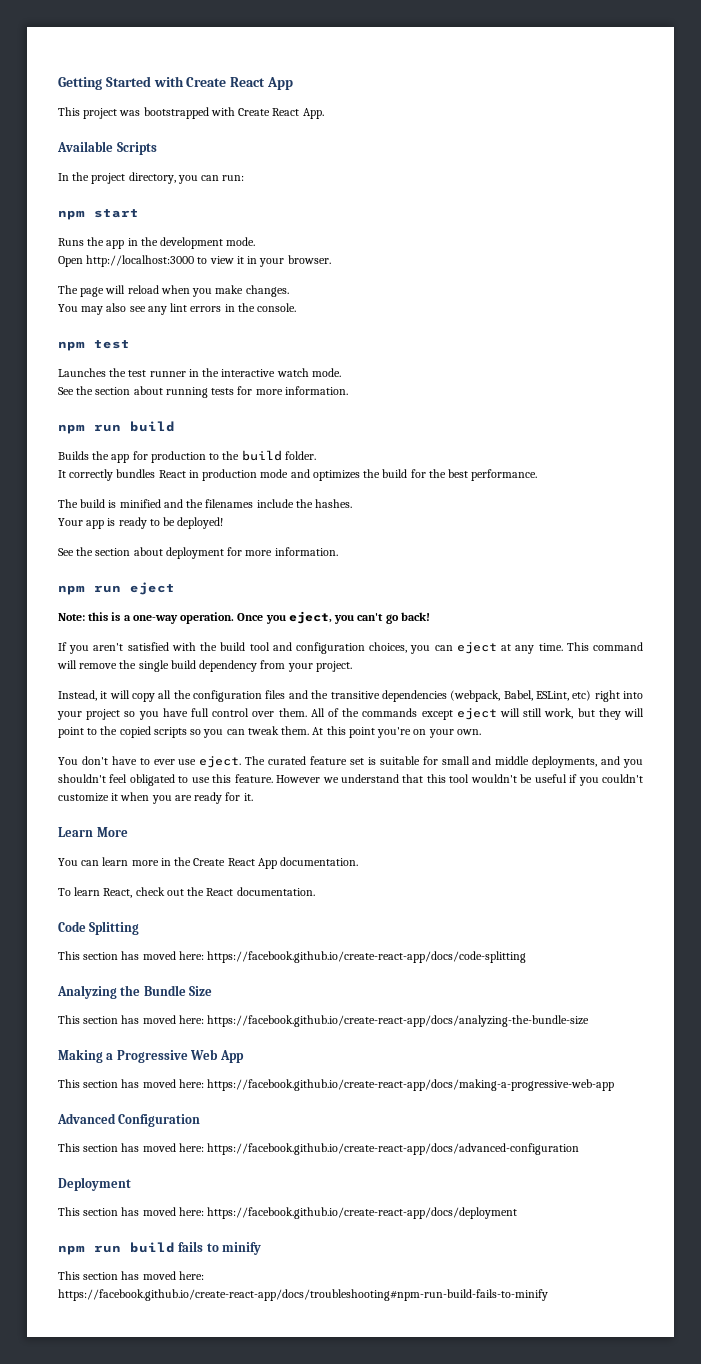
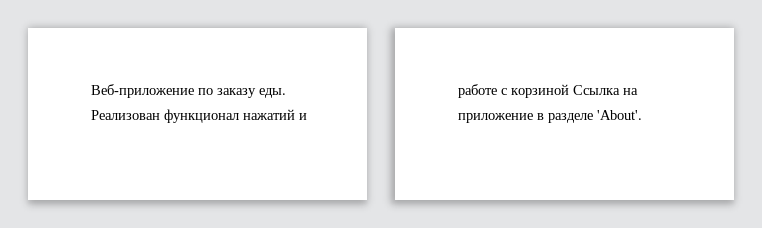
- Getting Started with Create React App
- This project was bootstrapped with Create React App.
- Available Scripts
- In the project directory, you can run:
- npm start
- Runs the app in the development mode.
- Open http://localhost:3000 to view it in your browser.
- The page will reload when you make changes.
- You may also see any lint errors in the console.
- npm test
- Launches the test runner in the interactive watch mode.
- See the section about running tests for more information.
- npm run build
- Builds the app for production to the build folder.
- It correctly bundles React in production mode and optimizes the build for the best performance.
- The build is minified and the filenames include the hashes.
- Your app is ready to be deployed!
- See the section about deployment for more information.
- npm run eject
- Note: this is a one-way operation. Once you eject, you can't go back!
- If you aren't satisfied with the build tool and configuration choices, you can eject at any time. This command will remove the single build dependency from your project.
- Instead, it will copy all the configuration files and the transitive dependencies (webpack, Babel, ESLint, etc) right into your project so you have full control over them. All of the commands except eject will still work, but they will point to the copied scripts so you can tweak them. At this point you're on your own.
- You don't have to ever use eject. The curated feature set is suitable for small and middle deployments, and you shouldn't feel obligated to use this feature. However we understand that this tool wouldn't be useful if you couldn't customize it when you are ready for it.
- Learn More
- You can learn more in the Create React App documentation.
- To learn React, check out the React documentation.
- Code Splitting
- This section has moved here: https://facebook.github.io/create-react-app/docs/code-splitting
- Analyzing the Bundle Size
- This section has moved here: https://facebook.github.io/create-react-app/docs/analyzing-the-bundle-size
- Making a Progressive Web App
- This section has moved here: https://facebook.github.io/create-react-app/docs/making-a-progressive-web-app
- Advanced Configuration
- This section has moved here: https://facebook.github.io/create-react-app/docs/advanced-configuration
- Deployment
- This section has moved here: https://facebook.github.io/create-react-app/docs/deployment
- npm run build fails to minify
- This section has moved here: https://facebook.github.io/create-react-app/docs/troubleshooting#npm-run-build-fails-to-minify
+ Веб-приложение по заказу еды. Реализован функционал нажатий и работе с корзиной Ссылка на приложение в разделе 'About'.

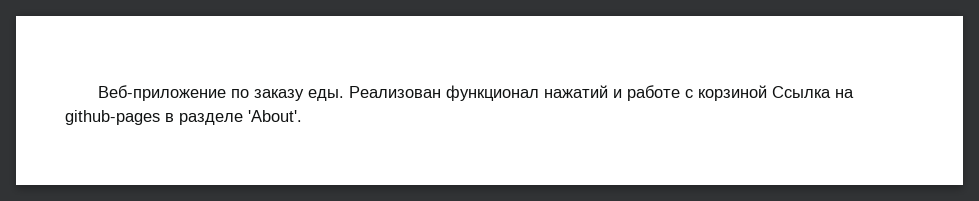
- Реализован функционал нажатий и работе с корзиной Ссылка на приложение в разделе 'About'.
+ Реализован функционал нажатий и работе с корзиной Ссылка на github-pages в разделе 'About'.

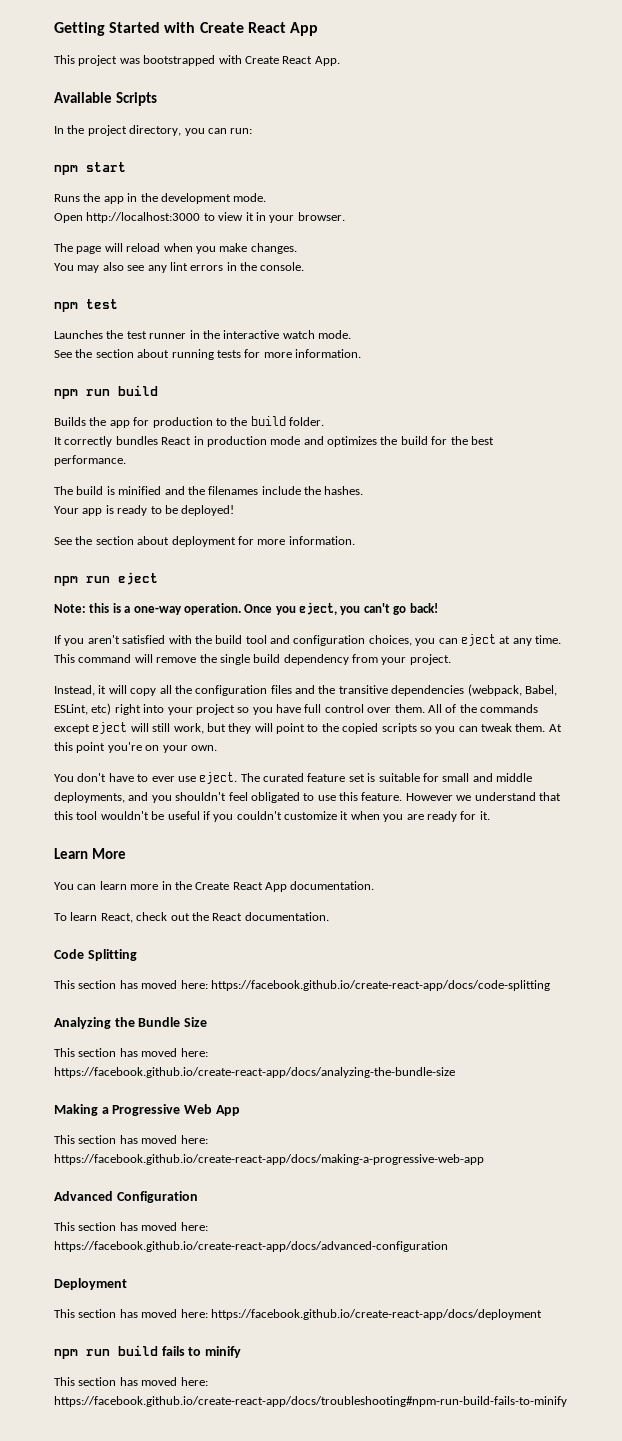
- Веб-приложение по заказу еды. Реализован функционал нажатий и работе с корзиной Ссылка на github-pages в разделе 'About'.
+ Getting Started with Create React App
+ This project was bootstrapped with Create React App.
+ Available Scripts
+ In the project directory, you can run:
+ npm start
+ Runs the app in the development mode.
+ Open http://localhost:3000 to view it in your browser.
+ The page will reload when you make changes.
+ You may also see any lint errors in the console.
+ npm test
+ Launches the test runner in the interactive watch mode.
+ See the section about running tests for more information.
+ npm run build
+ Builds the app for production to the build folder.
+ It correctly bundles React in production mode and optimizes the build for the best performance.
+ The build is minified and the filenames include the hashes.
+ Your app is ready to be deployed!
+ See the section about deployment for more information.
+ npm run eject
+ Note: this is a one-way operation. Once you eject, you can't go back!
+ If you aren't satisfied with the build tool and configuration choices, you can eject at any time. This command will remove the single build dependency from your project.
+ Instead, it will copy all the configuration files and the transitive dependencies (webpack, Babel, ESLint, etc) right into your project so you have full control over them. All of the commands except eject will still work, but they will point to the copied scripts so you can tweak them. At this point you're on your own.
+ You don't have to ever use eject. The curated feature set is suitable for small and middle deployments, and you shouldn't feel obligated to use this feature. However we understand that this tool wouldn't be useful if you couldn't customize it when you are ready for it.
+ Learn More
+ You can learn more in the Create React App documentation.
+ To learn React, check out the React documentation.
+ Code Splitting
+ This section has moved here: https://facebook.github.io/create-react-app/docs/code-splitting
+ Analyzing the Bundle Size
+ This section has moved here: https://facebook.github.io/create-react-app/docs/analyzing-the-bundle-size
+ Making a Progressive Web App
+ This section has moved here: https://facebook.github.io/create-react-app/docs/making-a-progressive-web-app
+ Advanced Configuration
+ This section has moved here: https://facebook.github.io/create-react-app/docs/advanced-configuration
+ Deployment
+ This section has moved here: https://facebook.github.io/create-react-app/docs/deployment
+ npm run build fails to minify
+ This section has moved here: https://facebook.github.io/create-react-app/docs/troubleshooting#npm-run-build-fails-to-minify

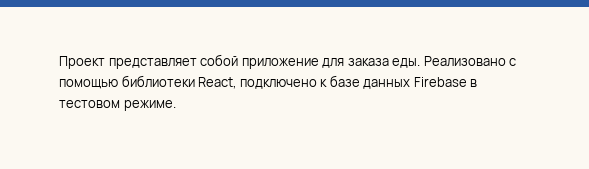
- Getting Started with Create React App
- This project was bootstrapped with Create React App.
- Available Scripts
- In the project directory, you can run:
- npm start
- Runs the app in the development mode.
- Open http://localhost:3000 to view it in your browser.
- The page will reload when you make changes.
- You may also see any lint errors in the console.
- npm test
- Launches the test runner in the interactive watch mode.
- See the section about running tests for more information.
- npm run build
- Builds the app for production to the build folder.
- It correctly bundles React in production mode and optimizes the build for the best performance.
- The build is minified and the filenames include the hashes.
- Your app is ready to be deployed!
- See the section about deployment for more information.
- npm run eject
- Note: this is a one-way operation. Once you eject, you can't go back!
- If you aren't satisfied with the build tool and configuration choices, you can eject at any time. This command will remove the single build dependency from your project.
- Instead, it will copy all the configuration files and the transitive dependencies (webpack, Babel, ESLint, etc) right into your project so you have full control over them. All of the commands except eject will still work, but they will point to the copied scripts so you can tweak them. At this point you're on your own.
- You don't have to ever use eject. The curated feature set is suitable for small and middle deployments, and you shouldn't feel obligated to use this feature. However we understand that this tool wouldn't be useful if you couldn't customize it when you are ready for it.
- Learn More
- You can learn more in the Create React App documentation.
- To learn React, check out the React documentation.
- Code Splitting
- This section has moved here: https://facebook.github.io/create-react-app/docs/code-splitting
- Analyzing the Bundle Size
- This section has moved here: https://facebook.github.io/create-react-app/docs/analyzing-the-bundle-size
- Making a Progressive Web App
- This section has moved here: https://facebook.github.io/create-react-app/docs/making-a-progressive-web-app
- Advanced Configuration
- This section has moved here: https://facebook.github.io/create-react-app/docs/advanced-configuration
- Deployment
- This section has moved here: https://facebook.github.io/create-react-app/docs/deployment
- npm run build fails to minify
- This section has moved here: https://facebook.github.io/create-react-app/docs/troubleshooting#npm-run-build-fails-to-minify
+ Проект представляет собой приложение для заказа еды. Реализовано с помощью библиотеки React, подключено к базе данных Firebase в тестовом режиме.

